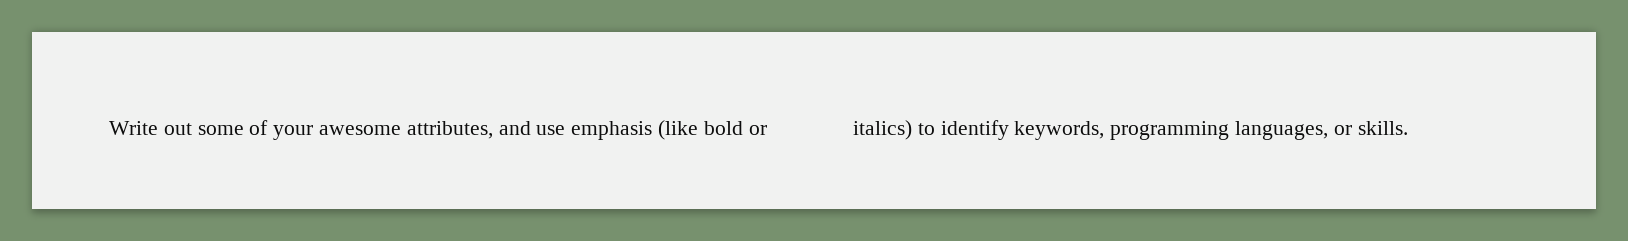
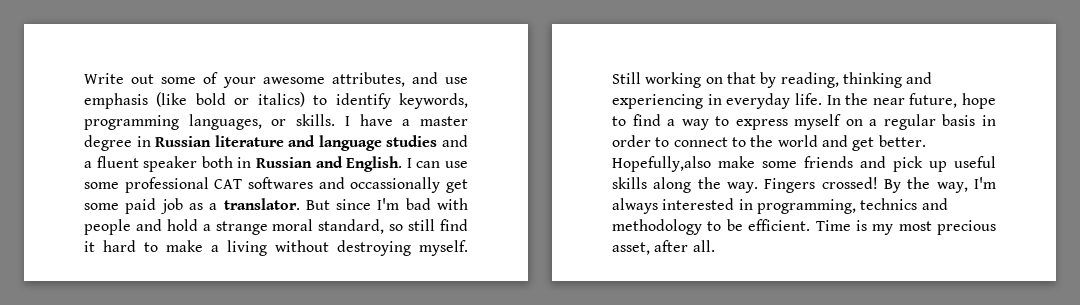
+ I have a master degree in Russian literature and language studies and a fluent speaker both in Russian and English. I can use some professional CAT softwares and occassionally get some paid job as a translator. But since I'm bad with people and hold a strange moral standard, so still find it hard to make a living without destroying myself. Still working on that by reading, thinking and experiencing in everyday life. In the near future, hope to find a way to express myself on a regular basis in order to connect to the world and get better. Hopefully,also make some friends and pick up useful skills along the way. Fingers crossed! By the way, I'm always interested in programming, technics and methodology to be efficient. Time is my most precious asset, after all.

